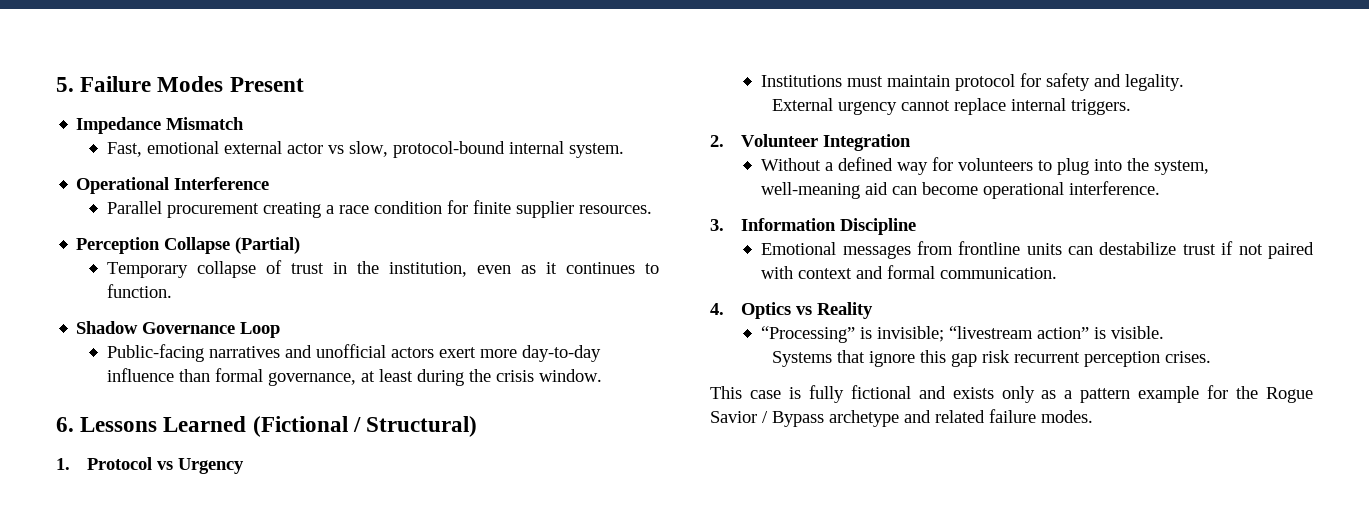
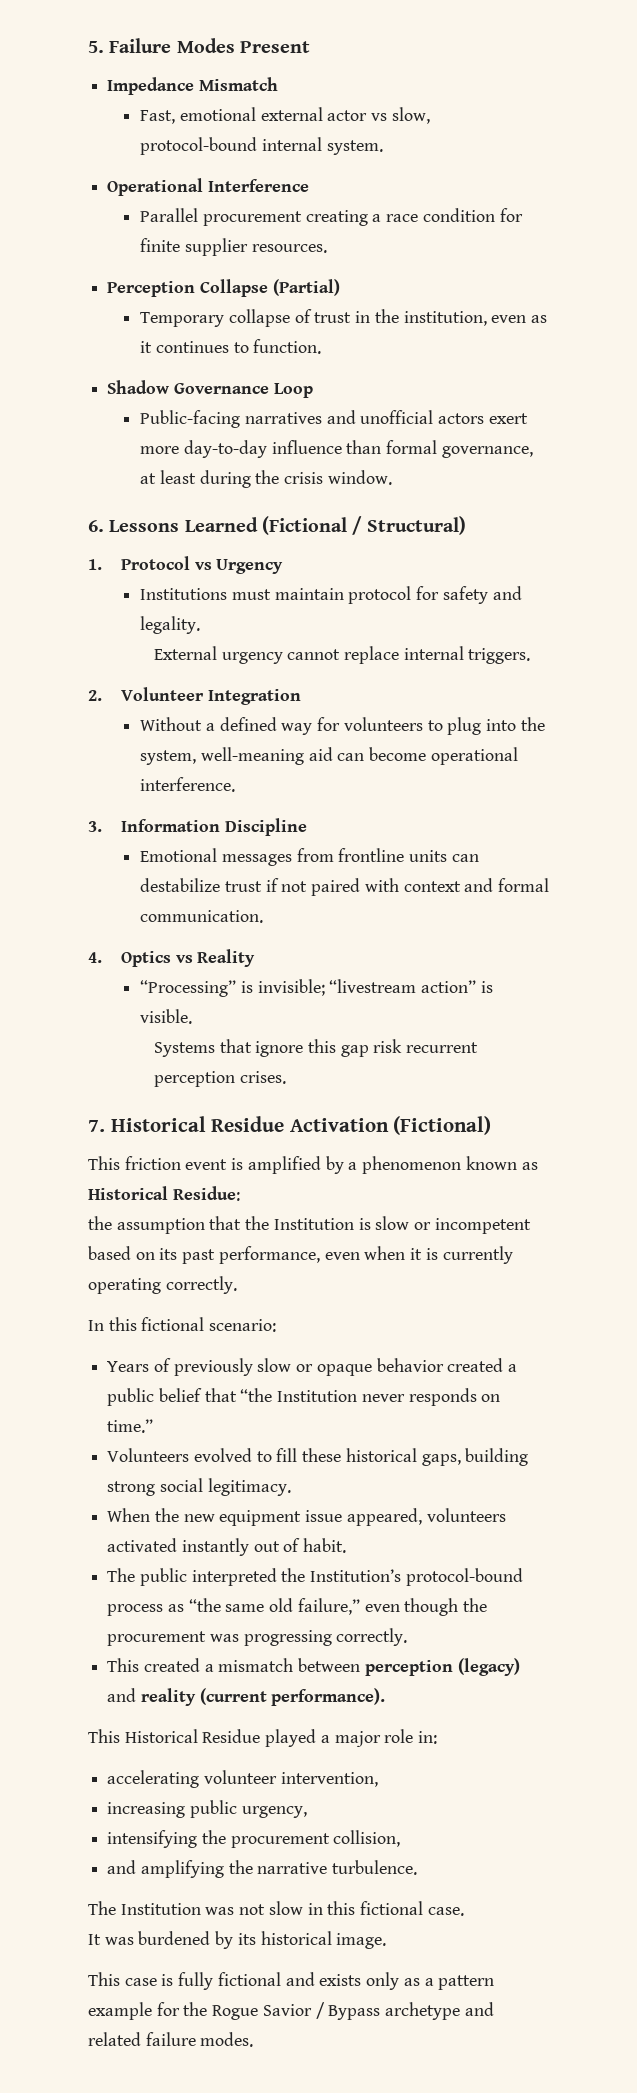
+ 7. Historical Residue Activation (Fictional)
+ This friction event is amplified by a phenomenon known as Historical Residue:
+ the assumption that the Institution is slow or incompetent based on its past performance, even when it is currently operating correctly.
+ In this fictional scenario:
+ Years of previously slow or opaque behavior created a public belief that “the Institution never responds on time.”
+ Volunteers evolved to fill these historical gaps, building strong social legitimacy.
+ When the new equipment issue appeared, volunteers activated instantly out of habit.
+ The public interpreted the Institution’s protocol-bound process as “the same old failure,” even though the procurement was progressing correctly.
+ This created a mismatch between perception (legacy) and reality (current performance).
+ This Historical Residue played a major role in:
+ accelerating volunteer intervention,
+ increasing public urgency,
+ intensifying the procurement collision,
+ and amplifying the narrative turbulence.
+ The Institution was not slow in this fictional case.
+ It was burdened by its historical image.

